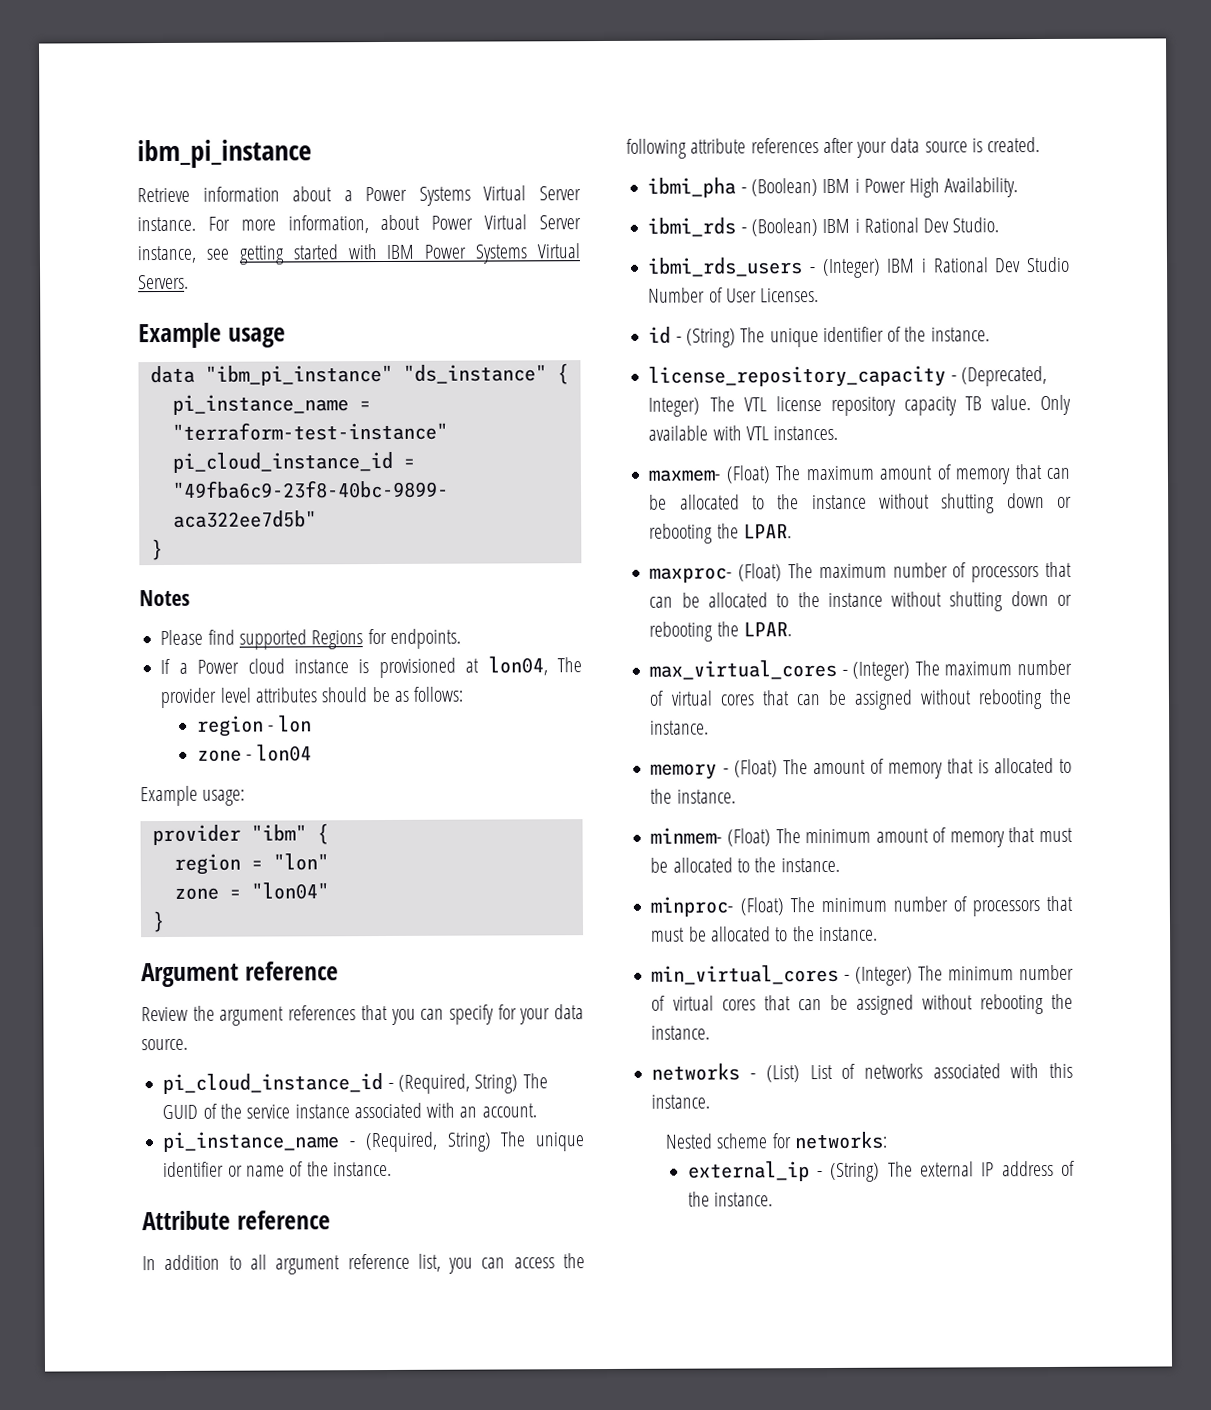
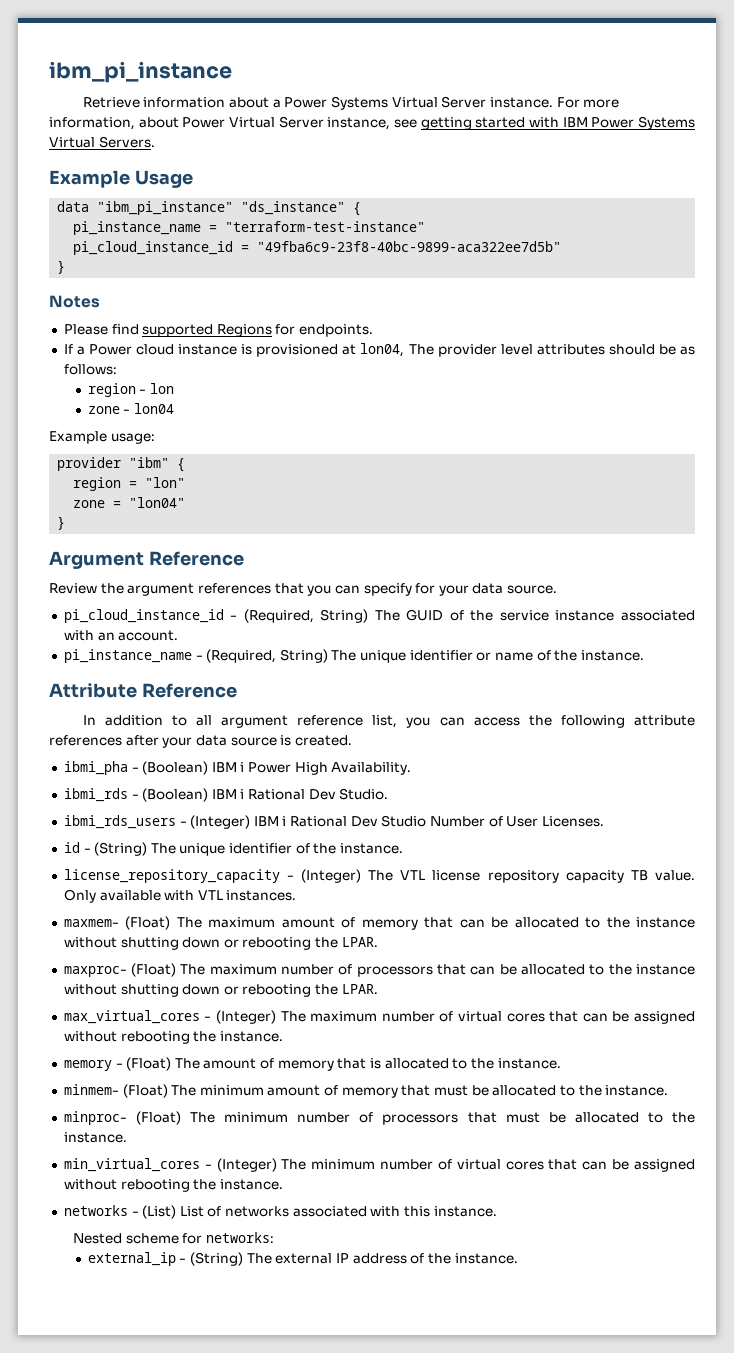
- Example usage
+ Example Usage
- Argument reference
+ Argument Reference
- Attribute reference
+ Attribute Reference
- license_repository_capacity - (Deprecated, Integer) The VTL license repository capacity TB value.
+ license_repository_capacity - (Integer) The VTL license repository capacity TB value.

